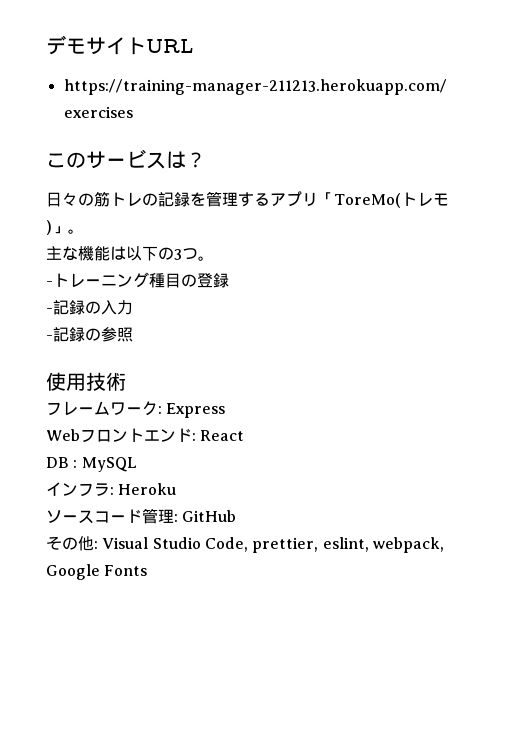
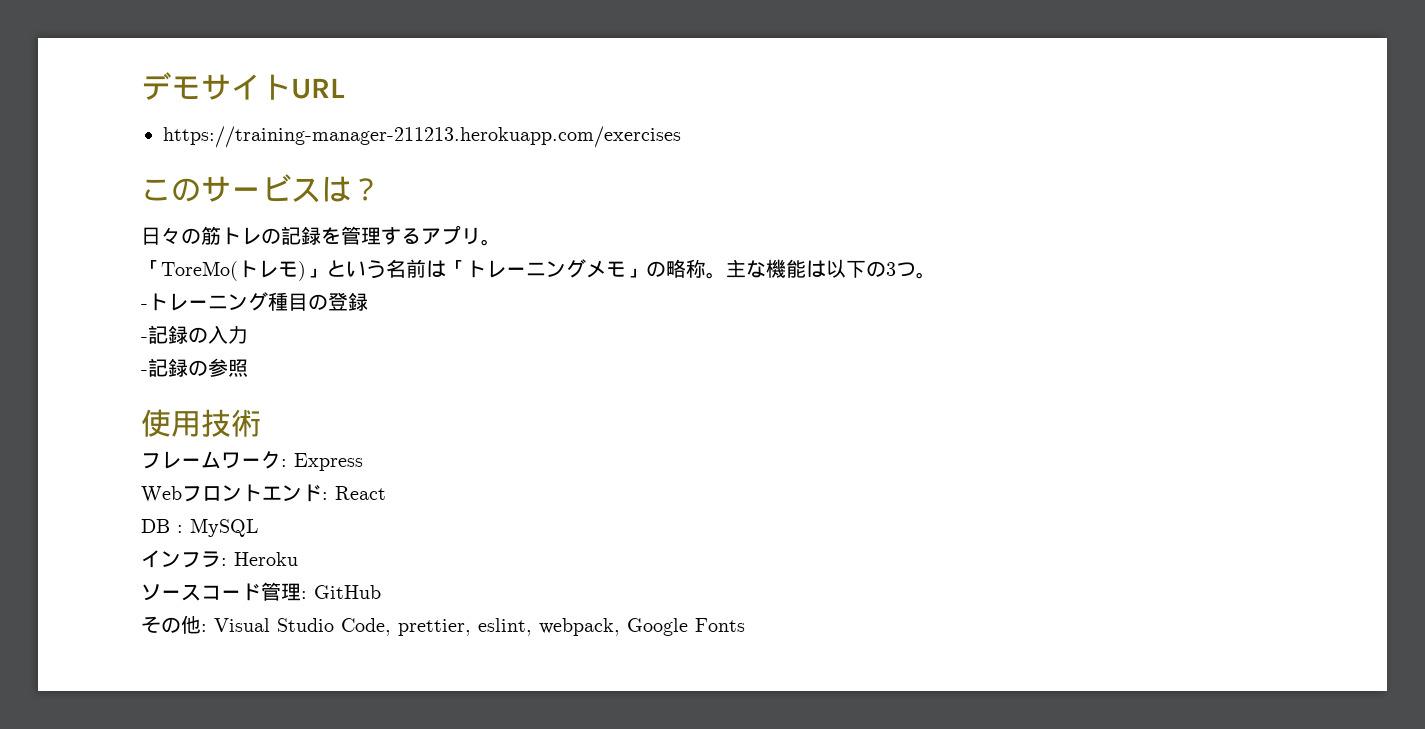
- 日々の筋トレの記録を管理するアプリ「ToreMo(トレモ)」。
- 主な機能は以下の3つ。
+ 日々の筋トレの記録を管理するアプリ。
+ 「ToreMo(トレモ)」という名前は「トレーニングメモ」の略称。主な機能は以下の3つ。

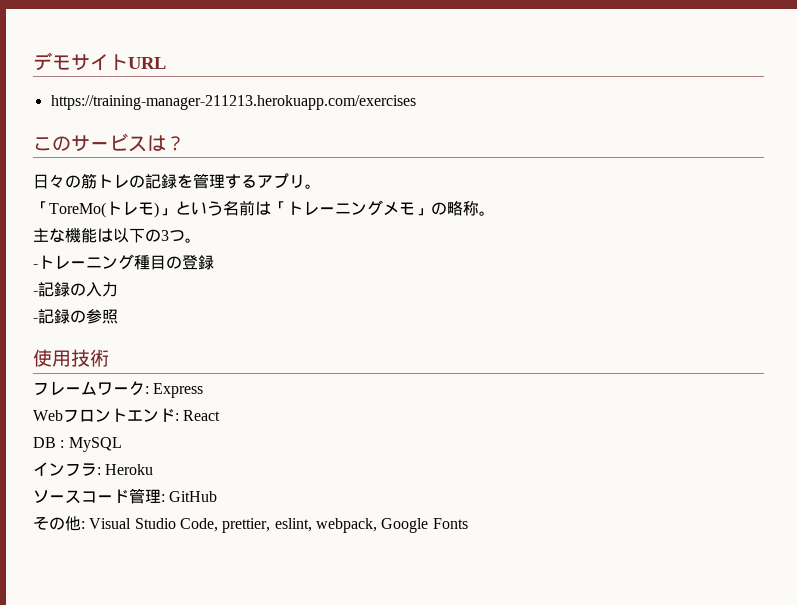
- 「ToreMo(トレモ)」という名前は「トレーニングメモ」の略称。主な機能は以下の3つ。
+ 「ToreMo(トレモ)」という名前は「トレーニングメモ」の略称。
+ 主な機能は以下の3つ。

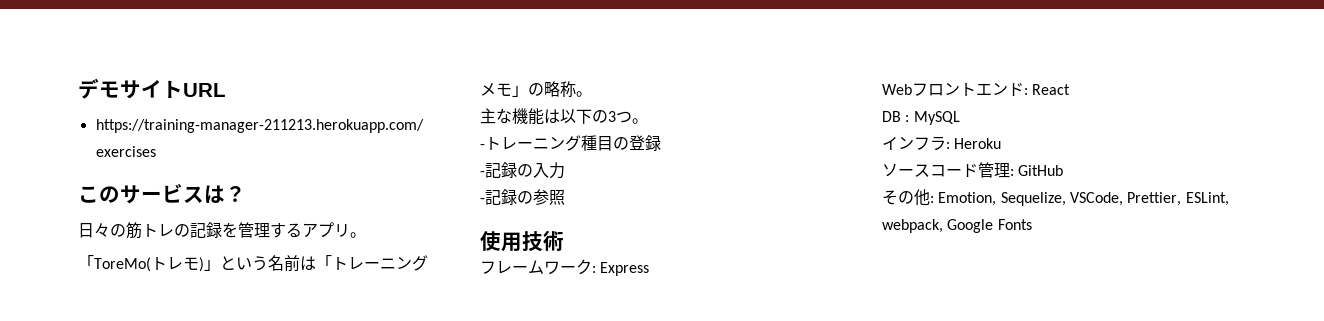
- その他: Visual Studio Code, prettier, eslint, webpack, Google Fonts
+ その他: Emotion, Sequelize, VSCode, Prettier, ESLint, webpack, Google Fonts

